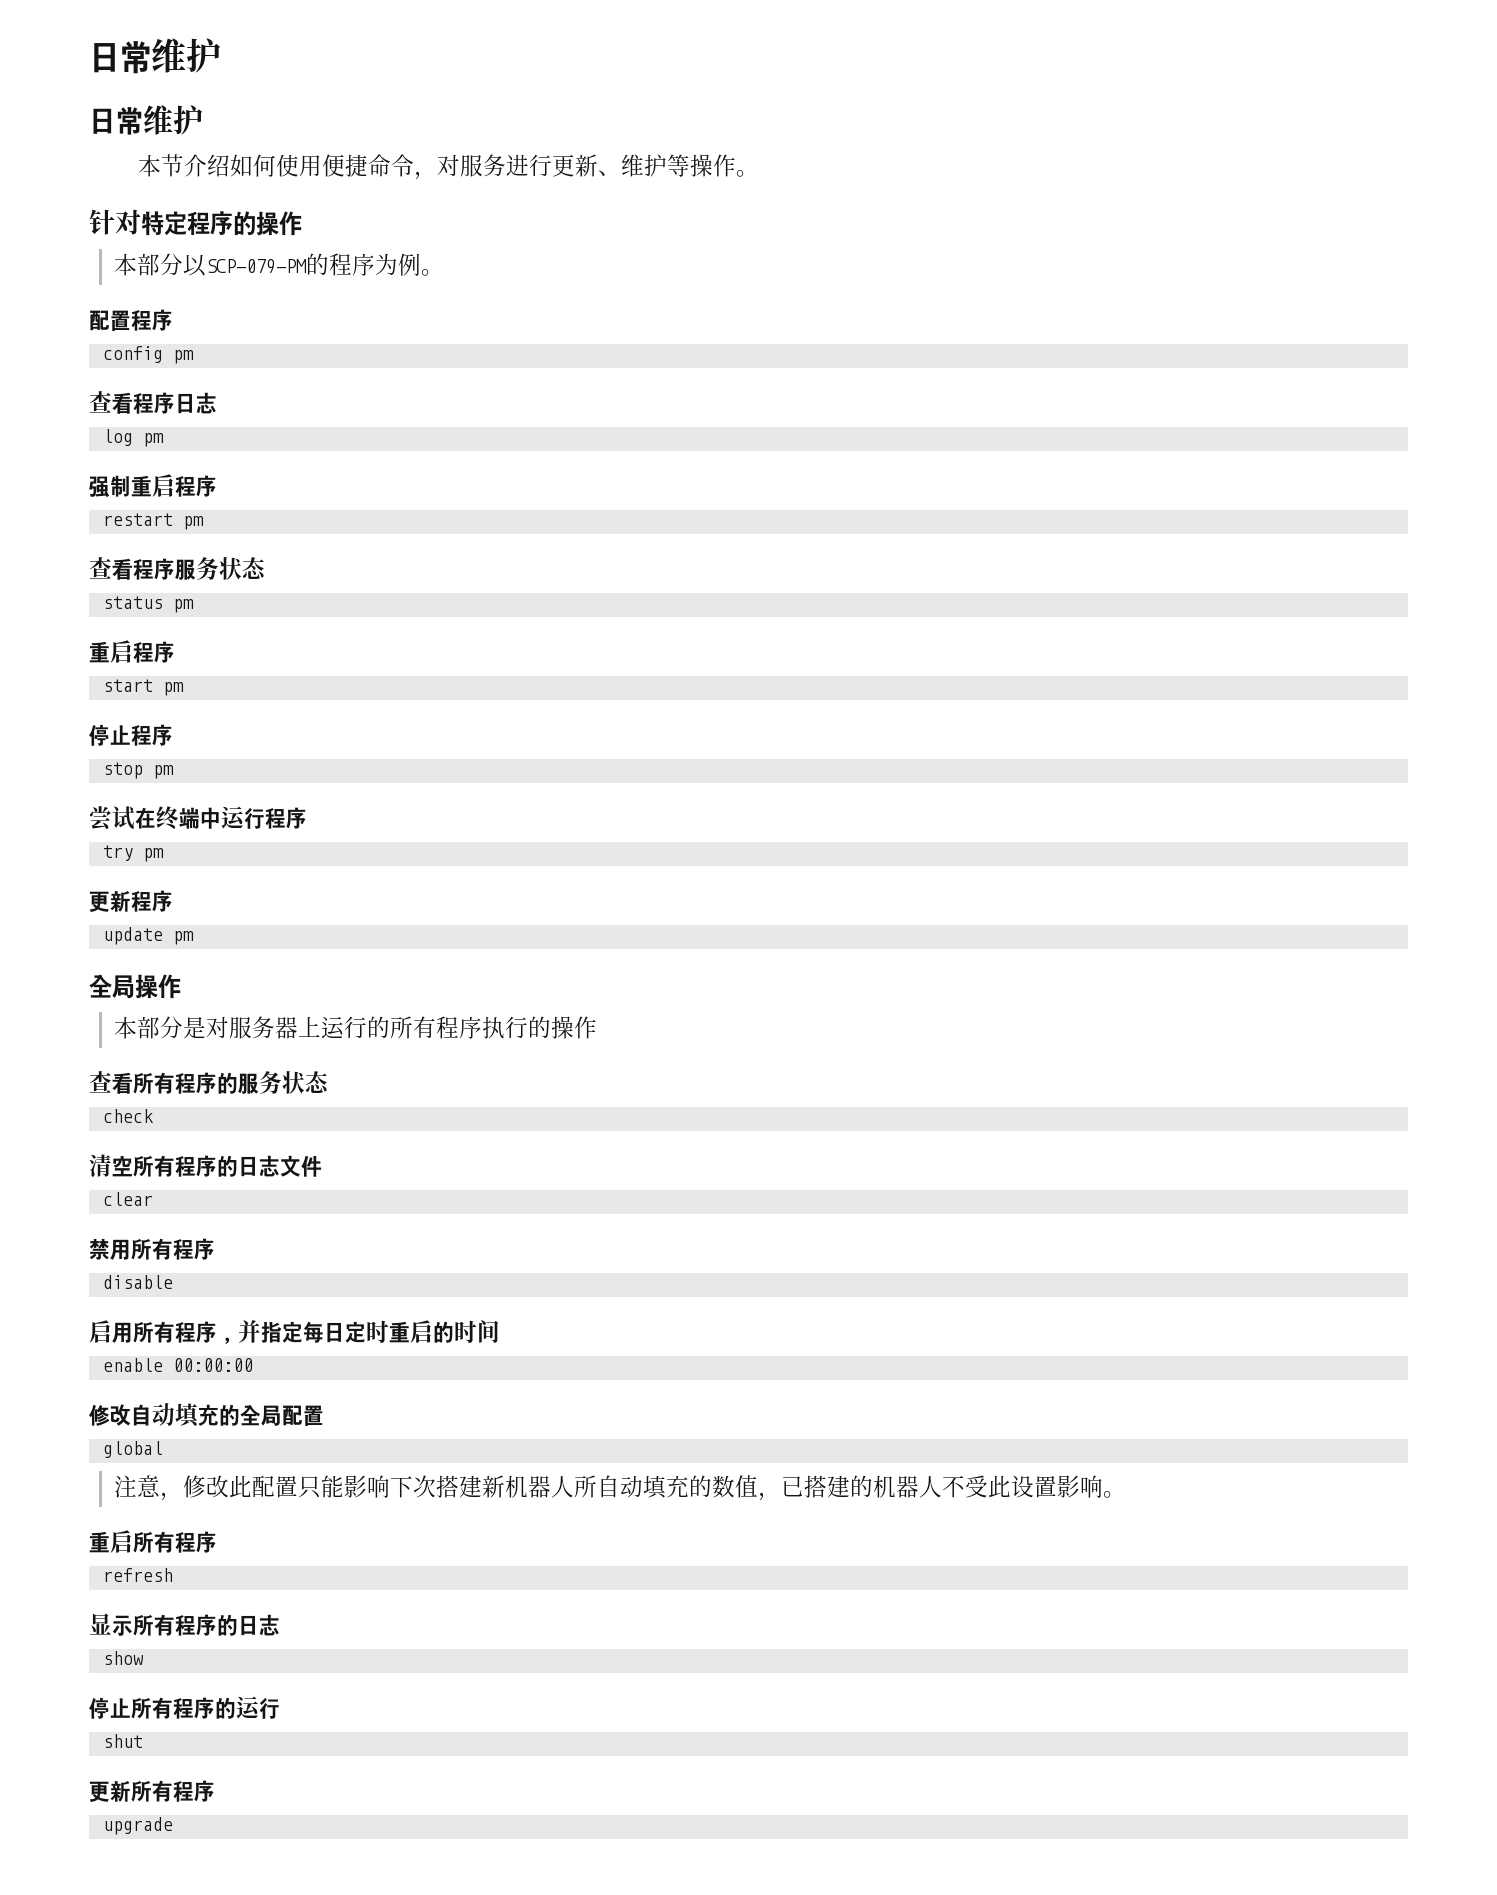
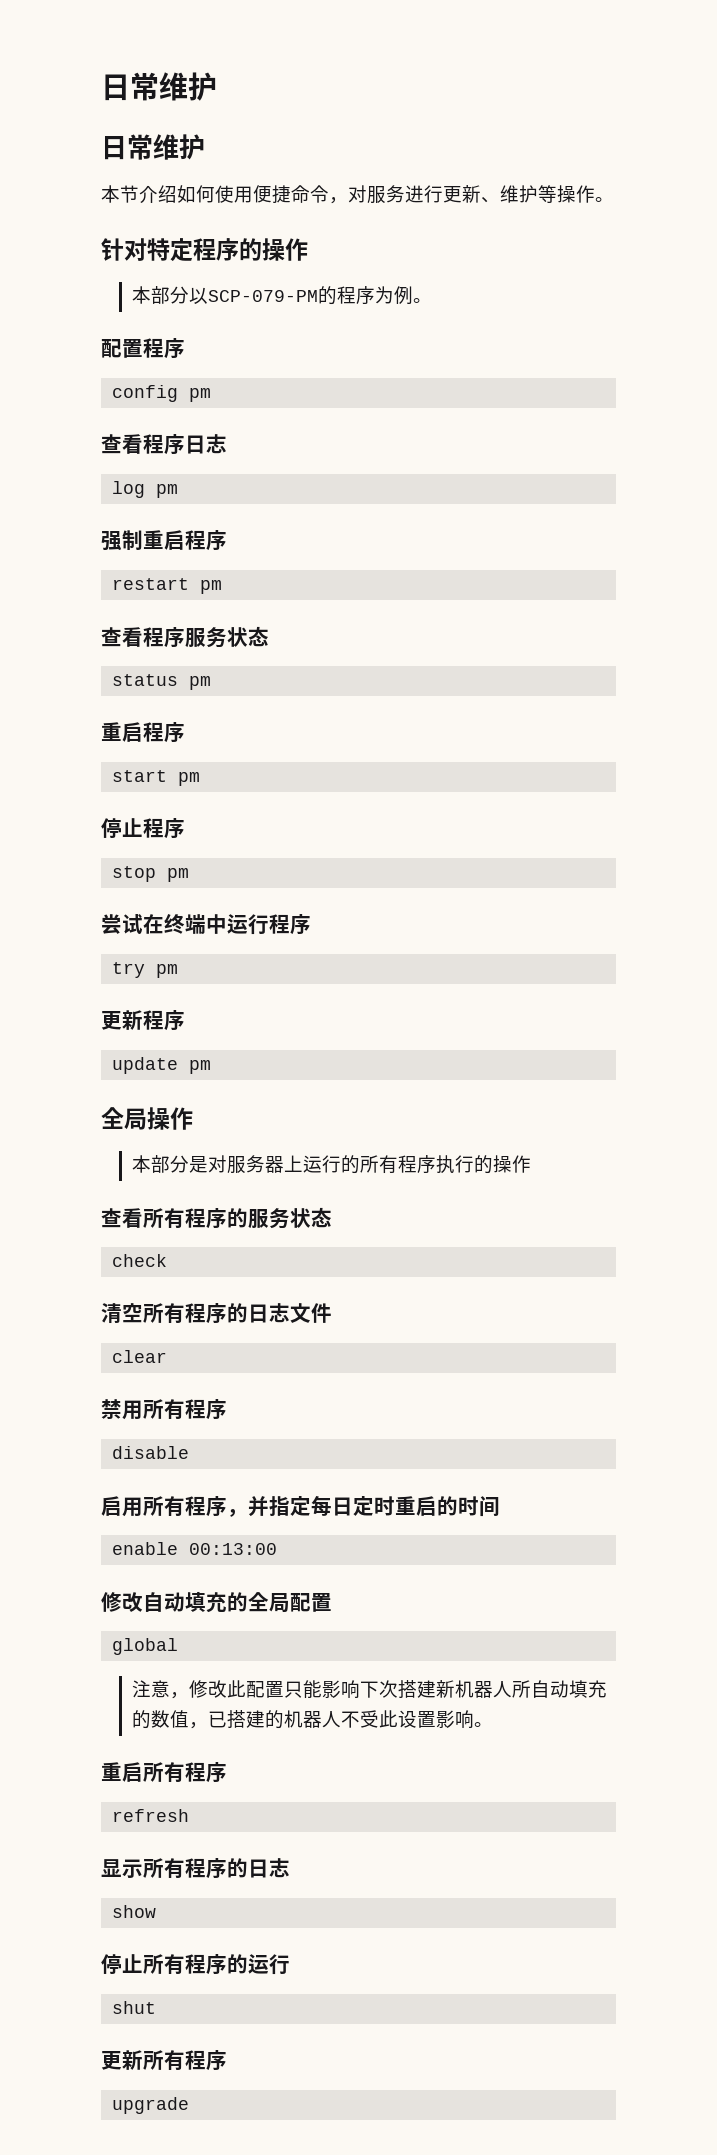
- enable 00:00:00
+ enable 00:13:00

